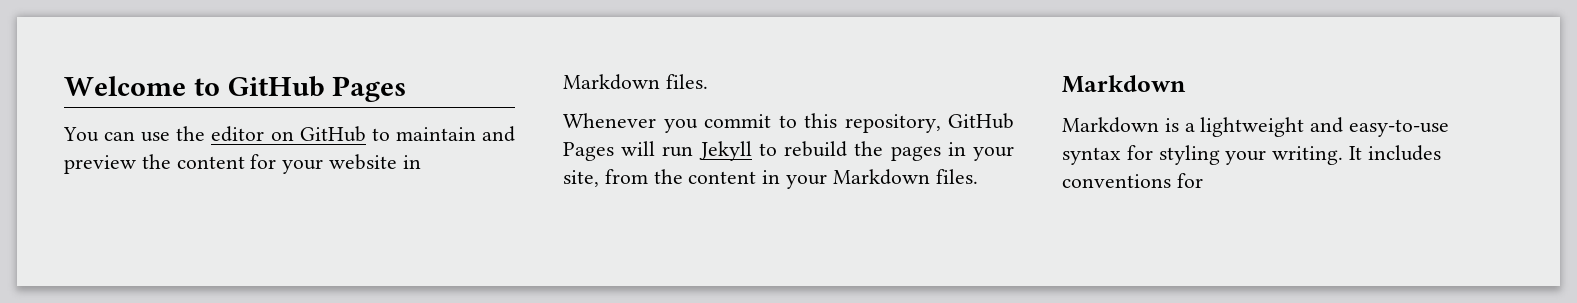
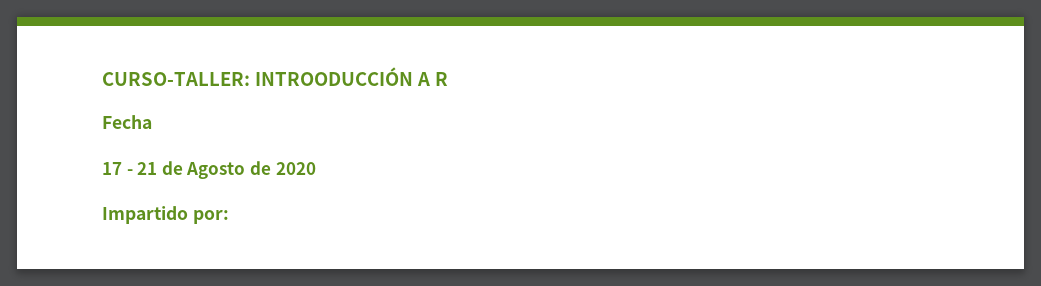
- Welcome to GitHub Pages
- You can use the editor on GitHub to maintain and preview the content for your website in Markdown files.
- Whenever you commit to this repository, GitHub Pages will run Jekyll to rebuild the pages in your site, from the content in your Markdown files.
- Markdown
- Markdown is a lightweight and easy-to-use syntax for styling your writing. It includes conventions for
+ CURSO-TALLER: INTROODUCCIÓN A R
+ Fecha
+ 17 - 21 de Agosto de 2020
+ Impartido por:

